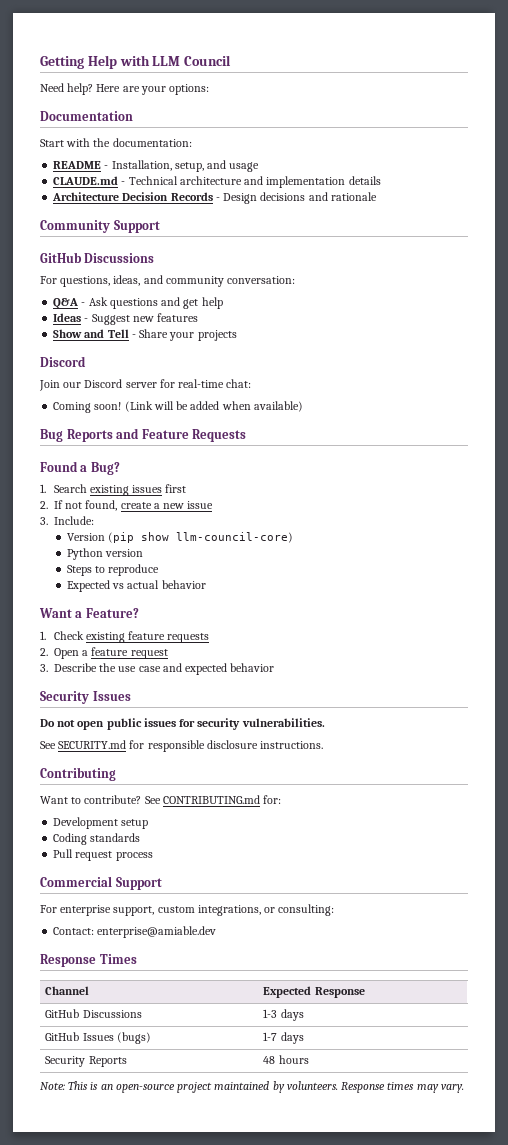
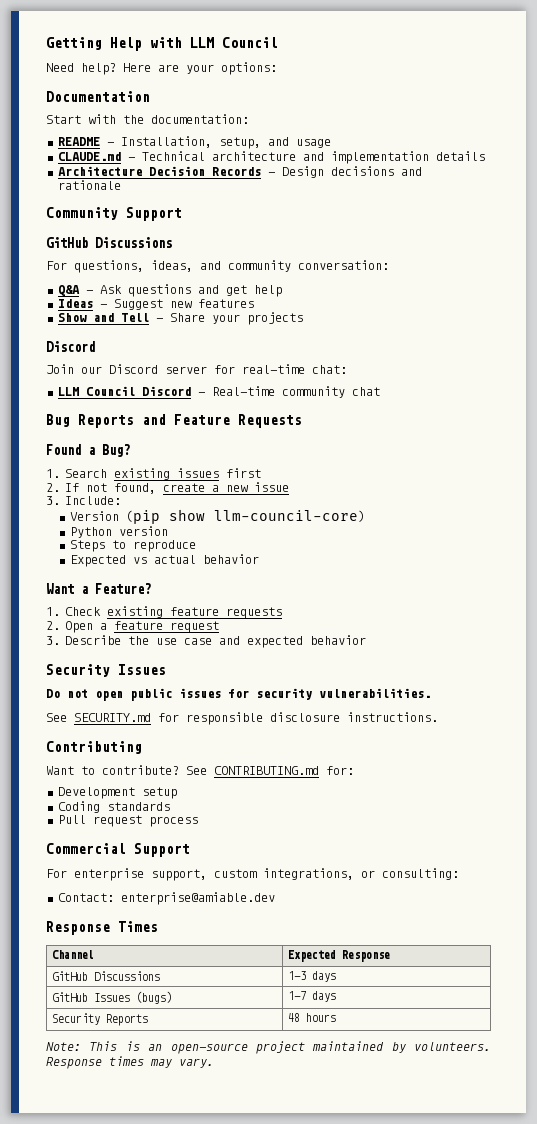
- Coming soon! (Link will be added when available)
+ LLM Council Discord - Real-time community chat

